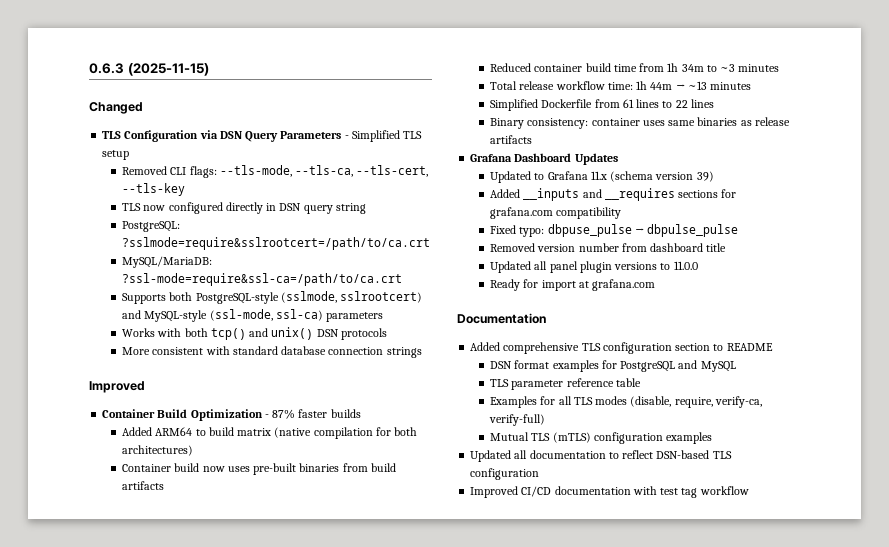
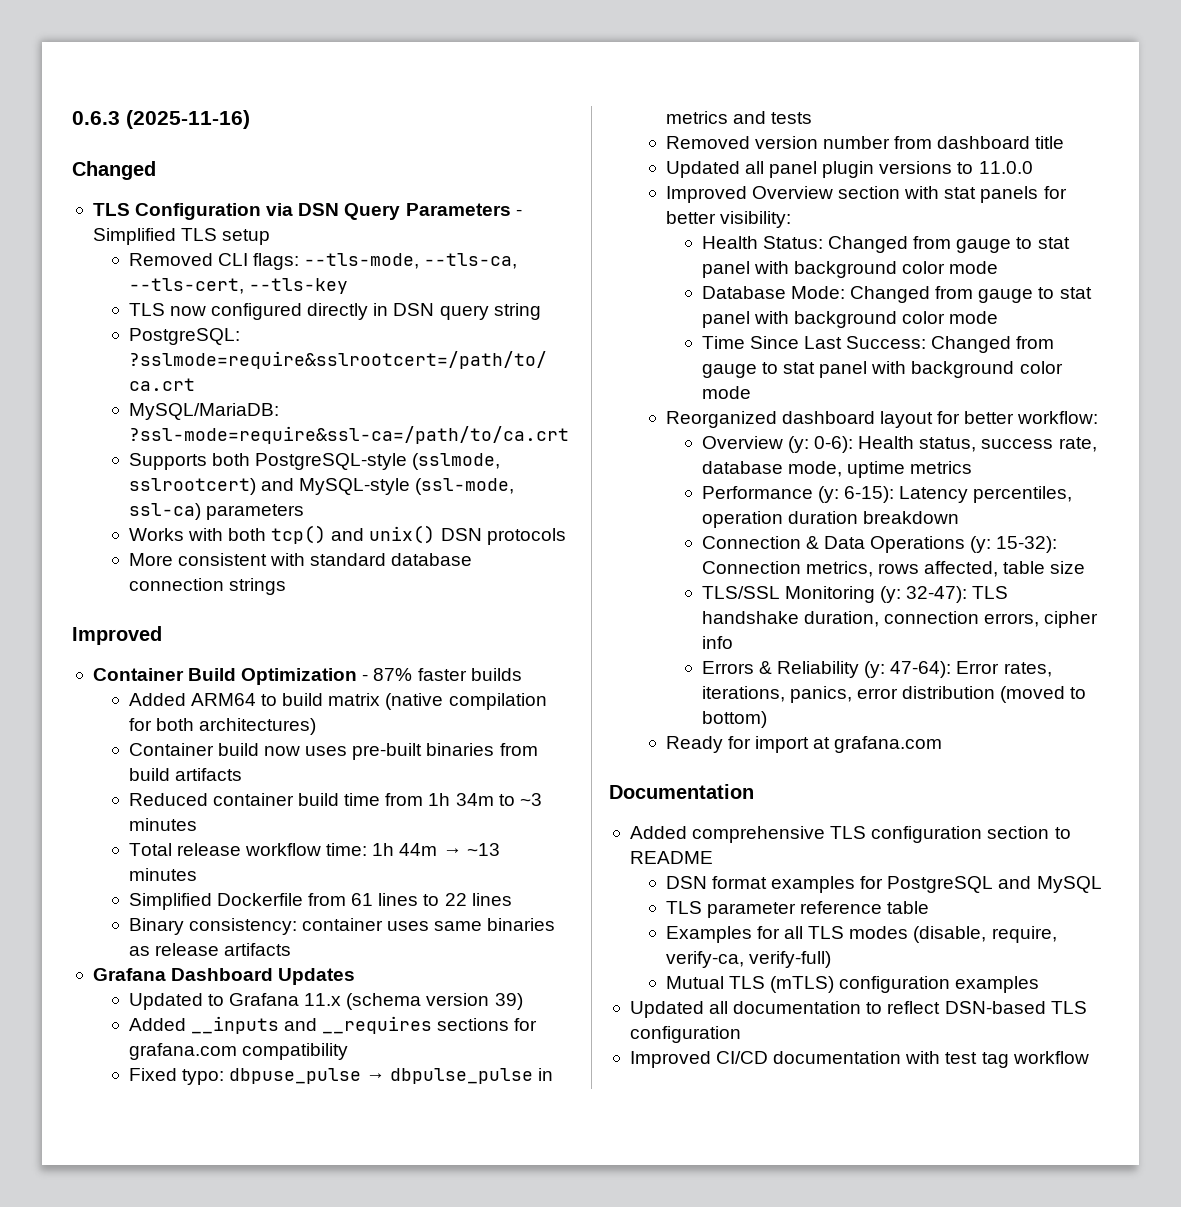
- 0.6.3 (2025-11-15)
+ 0.6.3 (2025-11-16)
- Fixed typo: dbpuse_pulse → dbpulse_pulse
+ Fixed typo: dbpuse_pulse → dbpulse_pulse in metrics and tests
+ Improved Overview section with stat panels for better visibility:
+ Health Status: Changed from gauge to stat panel with background color mode
+ Database Mode: Changed from gauge to stat panel with background color mode
+ Time Since Last Success: Changed from gauge to stat panel with background color mode
+ Reorganized dashboard layout for better workflow:
+ Overview (y: 0-6): Health status, success rate, database mode, uptime metrics
+ Performance (y: 6-15): Latency percentiles, operation duration breakdown
+ Connection & Data Operations (y: 15-32): Connection metrics, rows affected, table size
+ TLS/SSL Monitoring (y: 32-47): TLS handshake duration, connection errors, cipher info
+ Errors & Reliability (y: 47-64): Error rates, iterations, panics, error distribution (moved to bottom)

